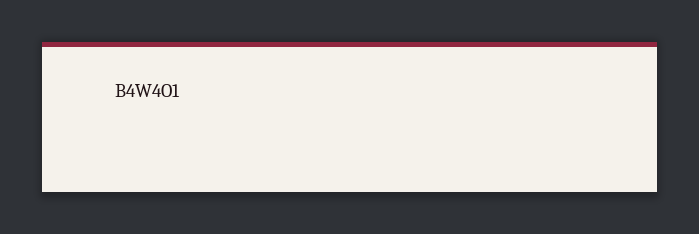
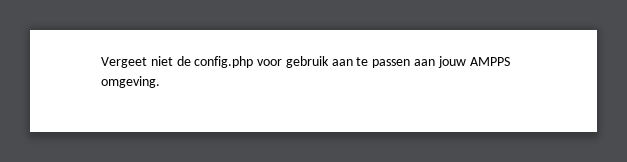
- B4W4O1
+ Vergeet niet de config.php voor gebruik aan te passen aan jouw AMPPS omgeving.

